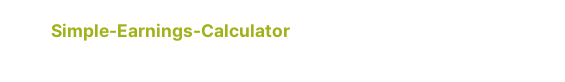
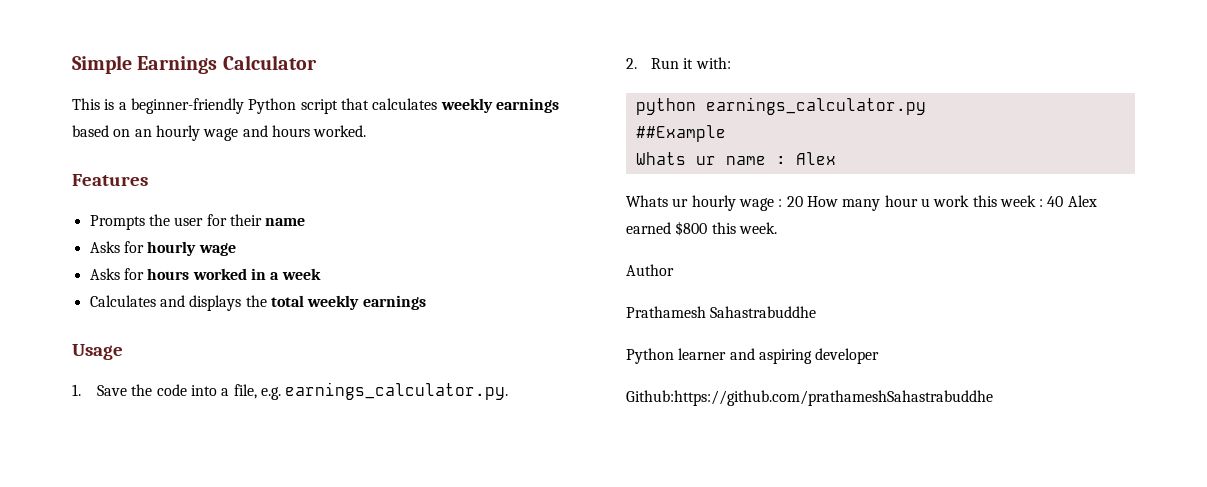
- Simple-Earnings-Calculator
+ Simple Earnings Calculator
+ This is a beginner-friendly Python script that calculates weekly earnings based on an hourly wage and hours worked.
+ Features
+ Prompts the user for their name
+ Asks for hourly wage
+ Asks for hours worked in a week
+ Calculates and displays the total weekly earnings
+ Usage
+ 1. Save the code into a file, e.g. earnings_calculator.py.
+ 2. Run it with:
+ python earnings_calculator.py
+ ##Example
+ Whats ur name : Alex
+ Whats ur hourly wage : 20 How many hour u work this week : 40 Alex earned $800 this week.
+ Author
+ Prathamesh Sahastrabuddhe
+ Python learner and aspiring developer
+ Github:https://github.com/prathameshSahastrabuddhe

